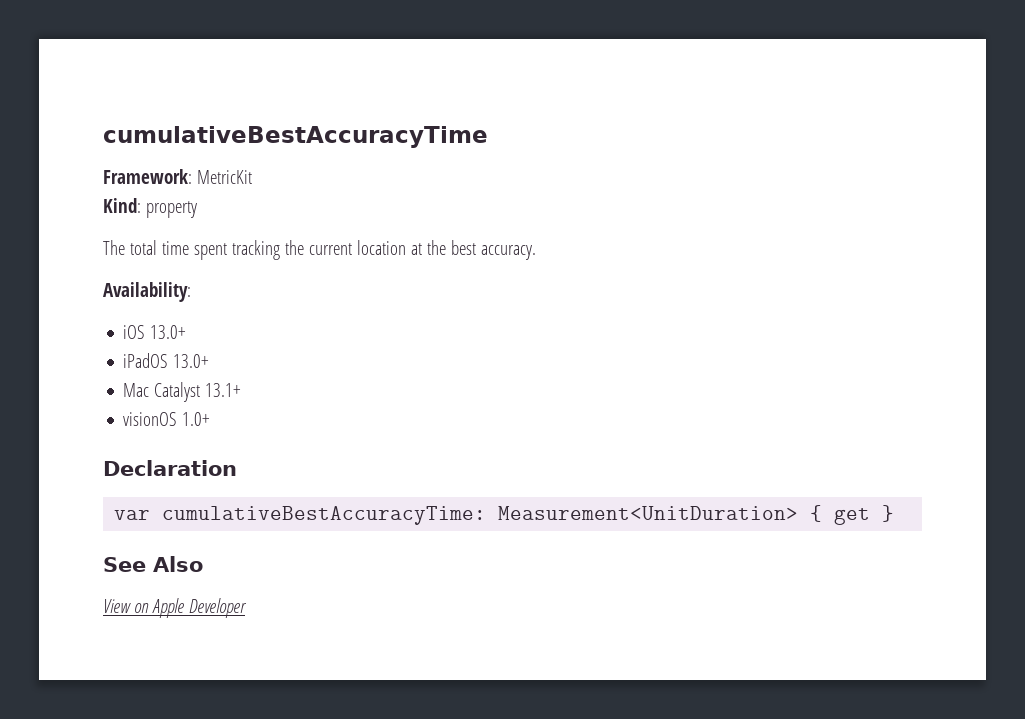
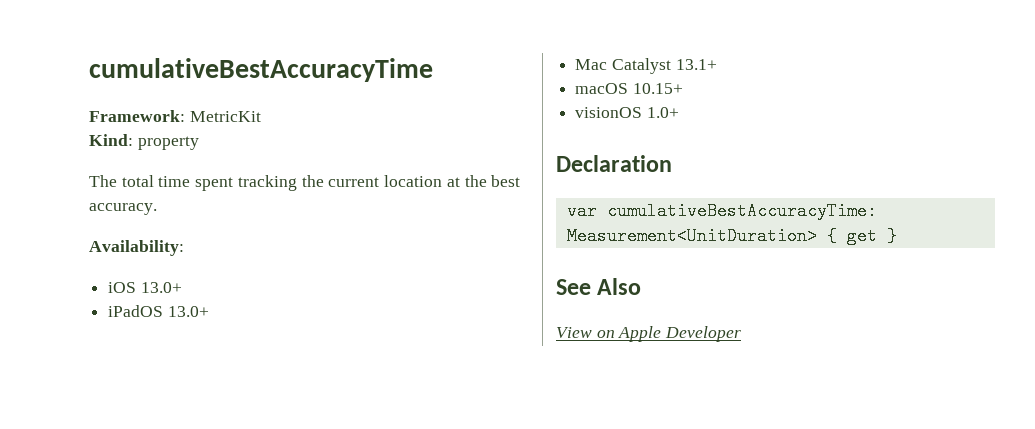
+ macOS 10.15+

